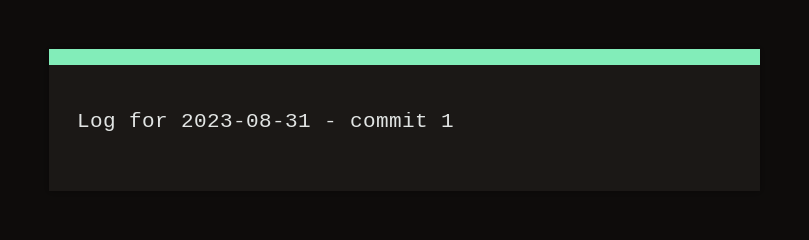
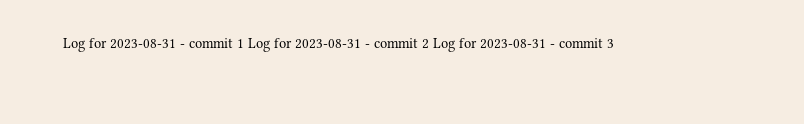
- Log for 2023-08-31 - commit 1
+ Log for 2023-08-31 - commit 1 Log for 2023-08-31 - commit 2 Log for 2023-08-31 - commit 3

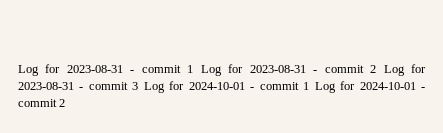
- Log for 2023-08-31 - commit 1 Log for 2023-08-31 - commit 2 Log for 2023-08-31 - commit 3
+ Log for 2023-08-31 - commit 1 Log for 2023-08-31 - commit 2 Log for 2023-08-31 - commit 3 Log for 2024-10-01 - commit 1 Log for 2024-10-01 - commit 2

